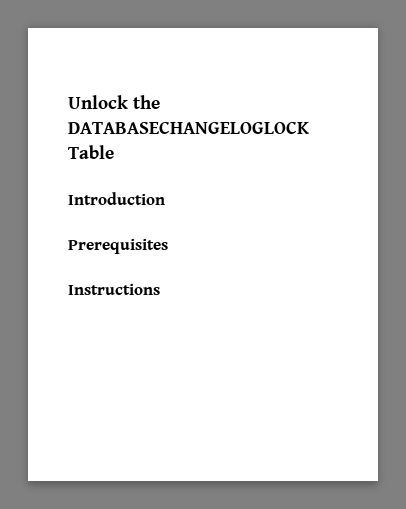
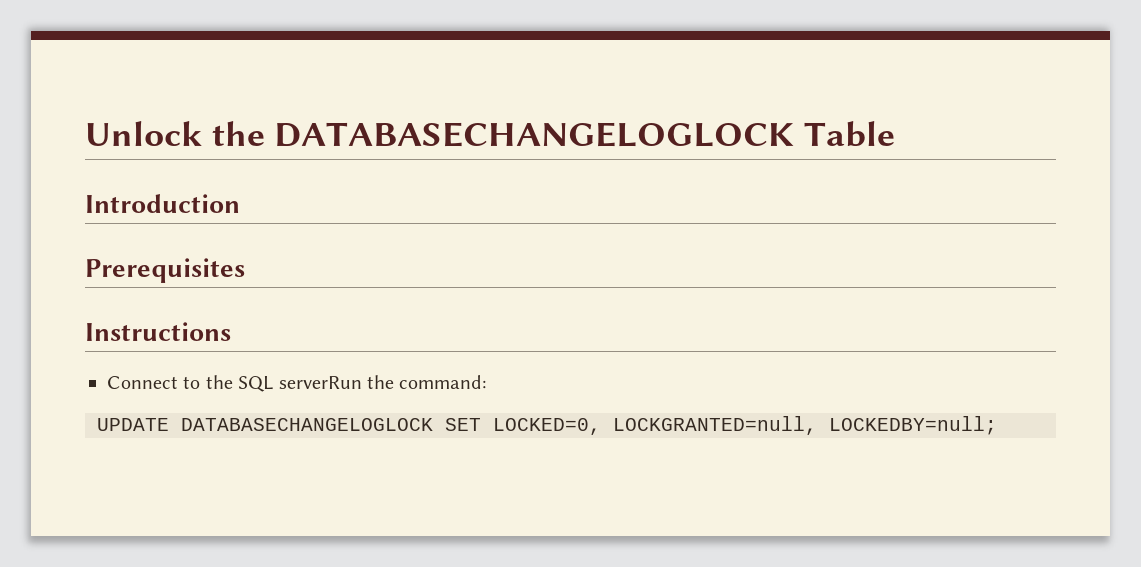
+ Connect to the SQL serverRun the command:
+ UPDATE DATABASECHANGELOGLOCK SET LOCKED=0, LOCKGRANTED=null, LOCKEDBY=null;

